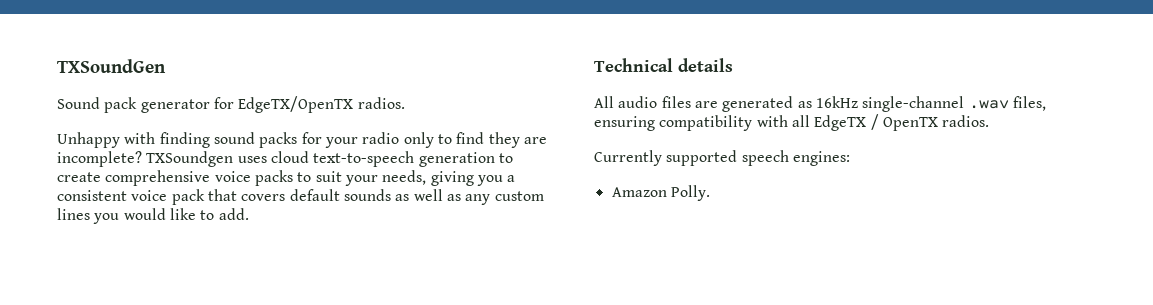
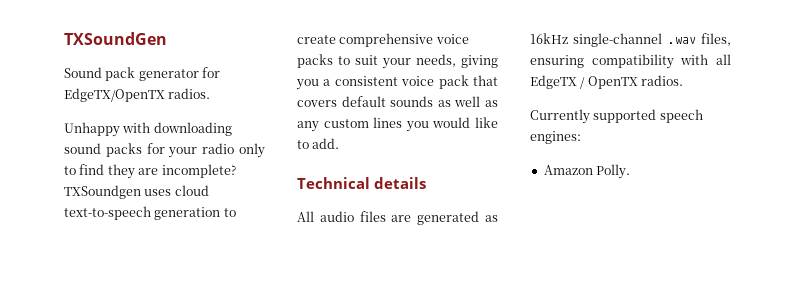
- Unhappy with finding sound packs for your radio only to find they are incomplete?
+ Unhappy with downloading sound packs for your radio only to find they are incomplete?

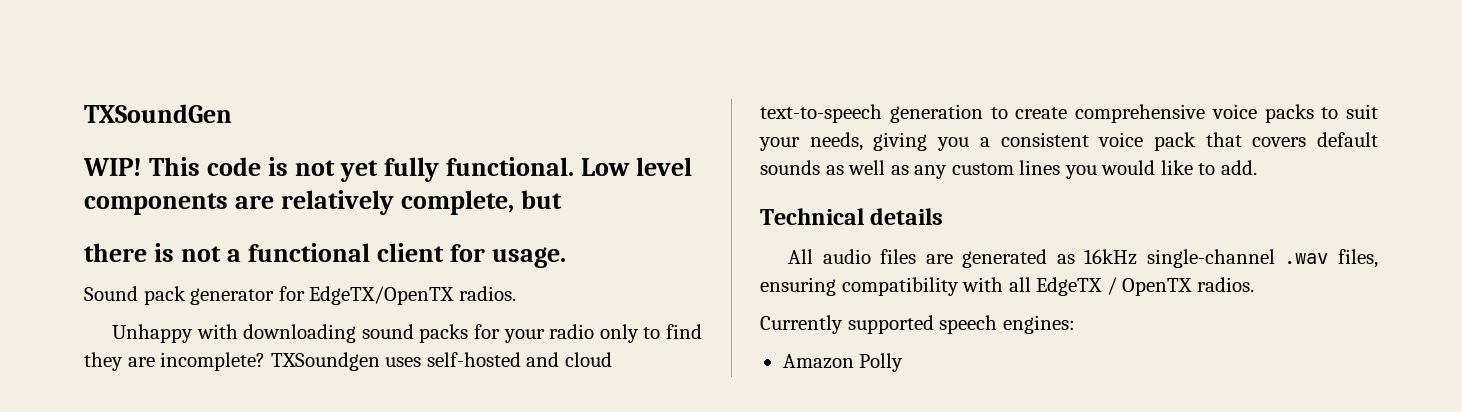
+ WIP! This code is not yet fully functional. Low level components are relatively complete, but
+ there is not a functional client for usage.
- TXSoundgen uses cloud text-to-speech generation to create comprehensive voice packs to suit your needs, giving you a consistent voice pack that covers default sounds as well as any custom lines you would like to add.
+ TXSoundgen uses self-hosted and cloud text-to-speech generation to create comprehensive voice packs to suit your needs, giving you a consistent voice pack that covers default sounds as well as any custom lines you would like to add.
- Amazon Polly.
+ Amazon Polly

